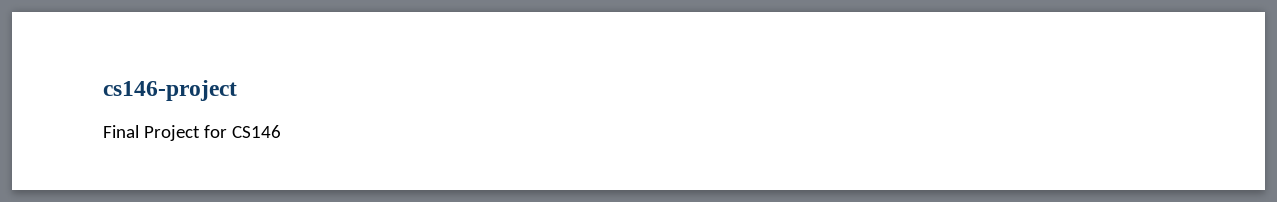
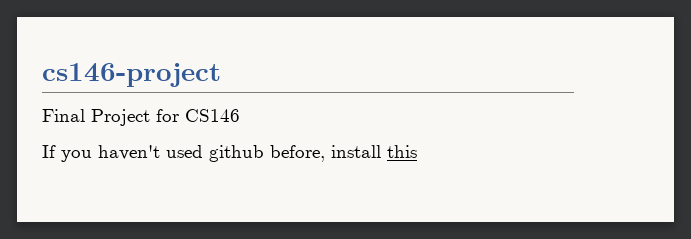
+ If you haven't used github before, install this

